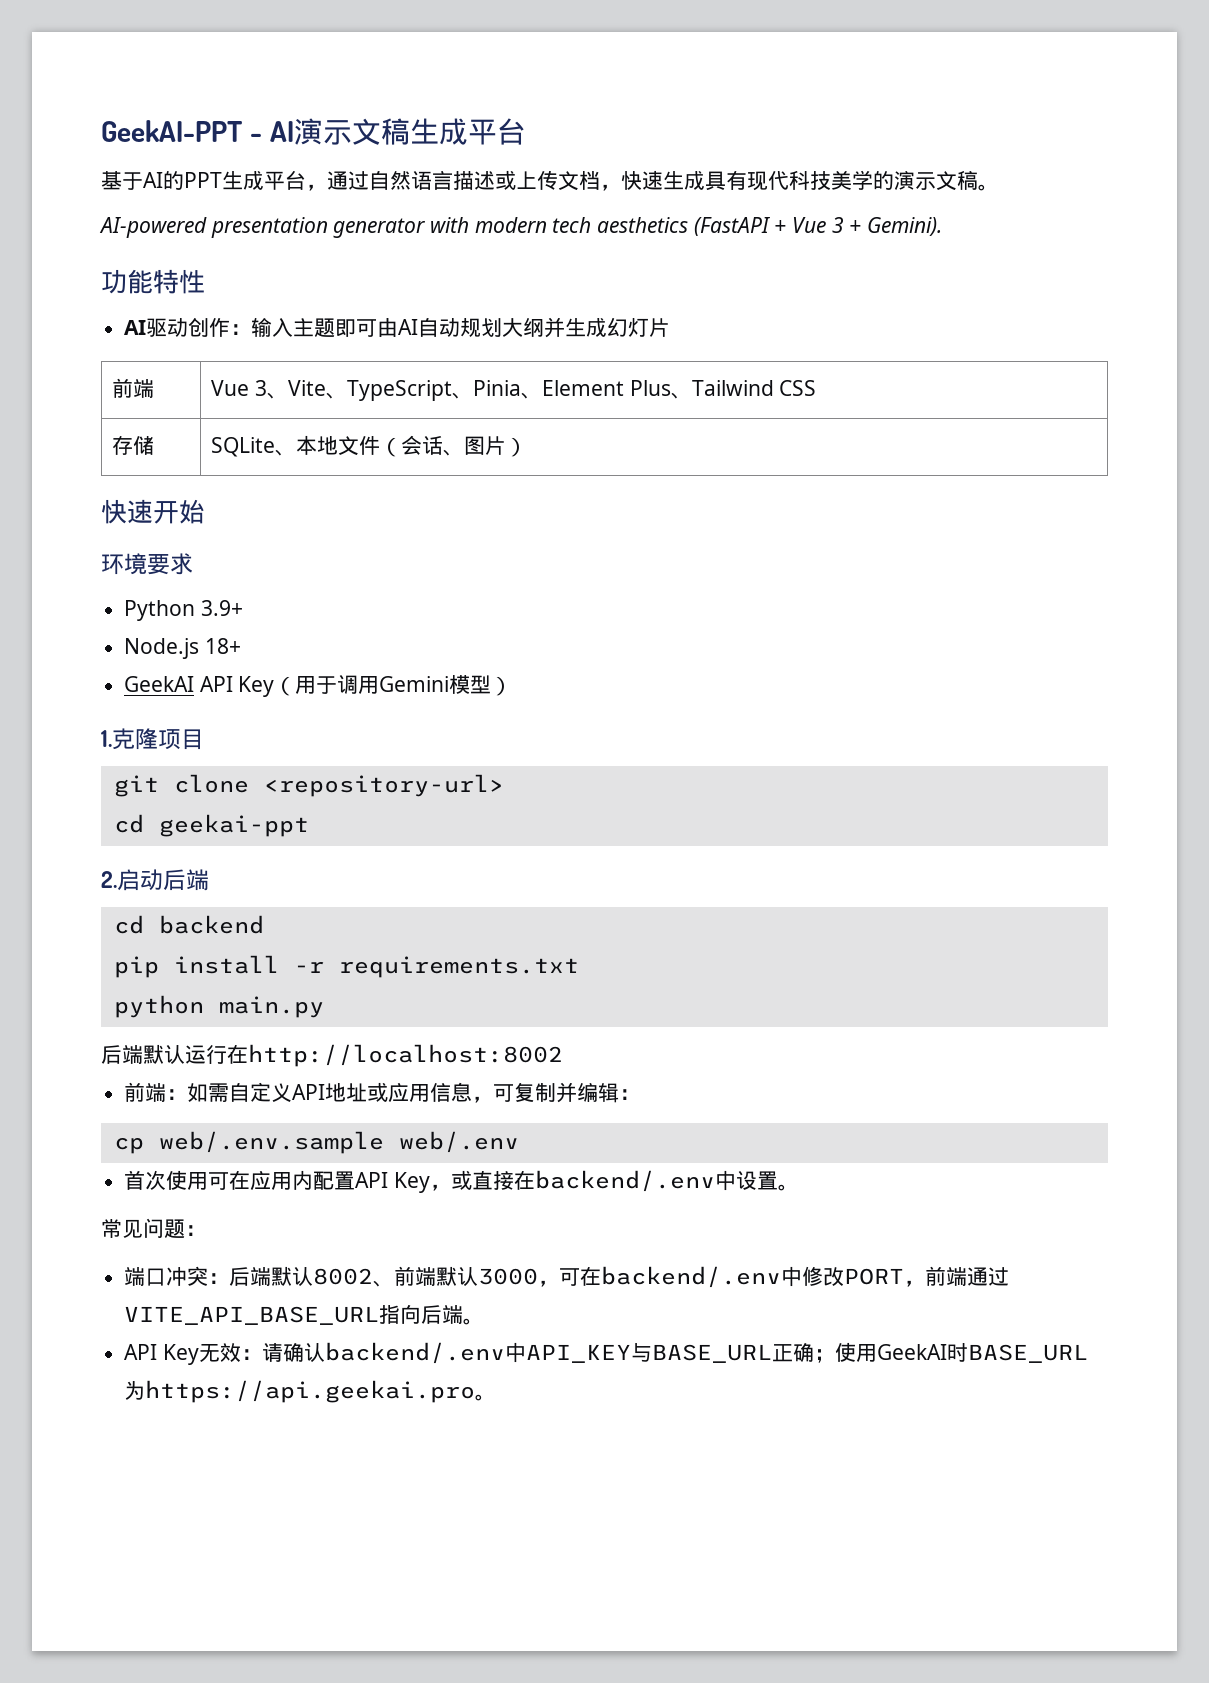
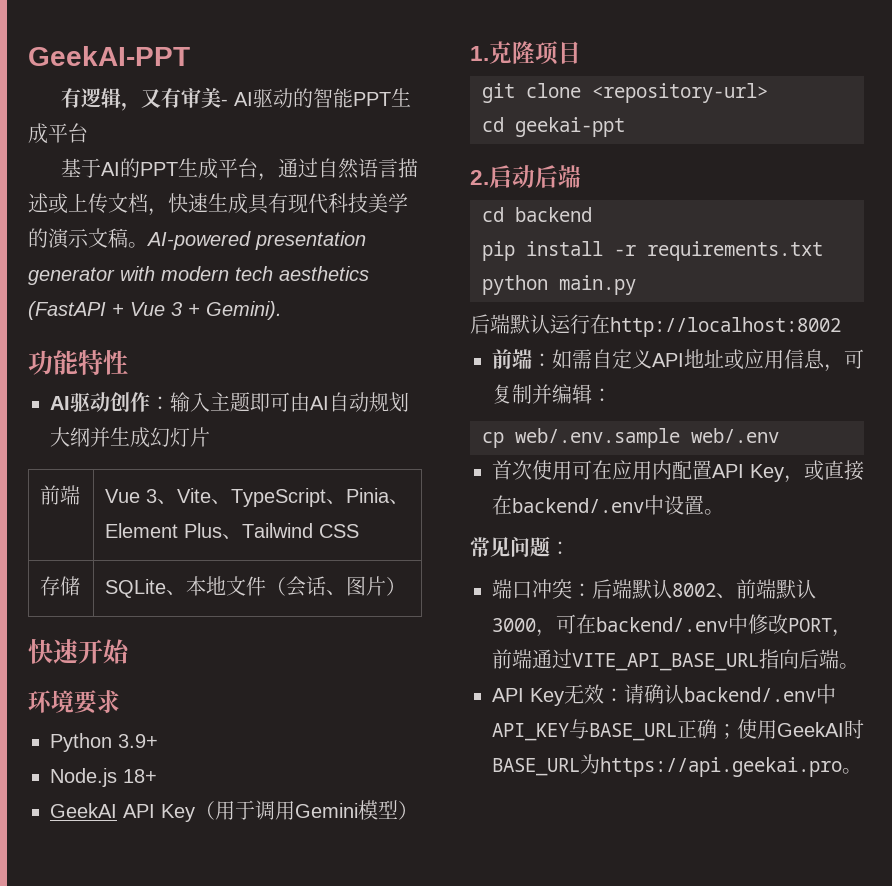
- GeekAI-PPT - AI演示文稿生成平台
+ GeekAI-PPT
+ 有逻辑，又有审美- AI驱动的智能PPT生成平台
- 基于AI的PPT生成平台，通过自然语言描述或上传文档，快速生成具有现代科技美学的演示文稿。
- AI-powered presentation generator with modern tech aesthetics (FastAPI + Vue 3 + Gemini).
+ 基于AI的PPT生成平台，通过自然语言描述或上传文档，快速生成具有现代科技美学的演示文稿。AI-powered presentation generator with modern tech aesthetics (FastAPI + Vue 3 + Gemini).

